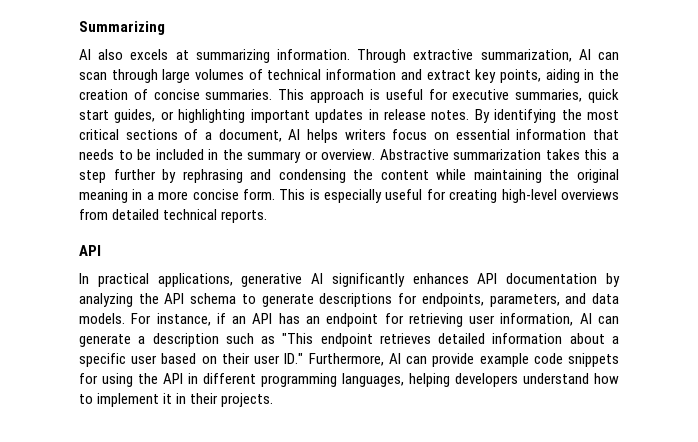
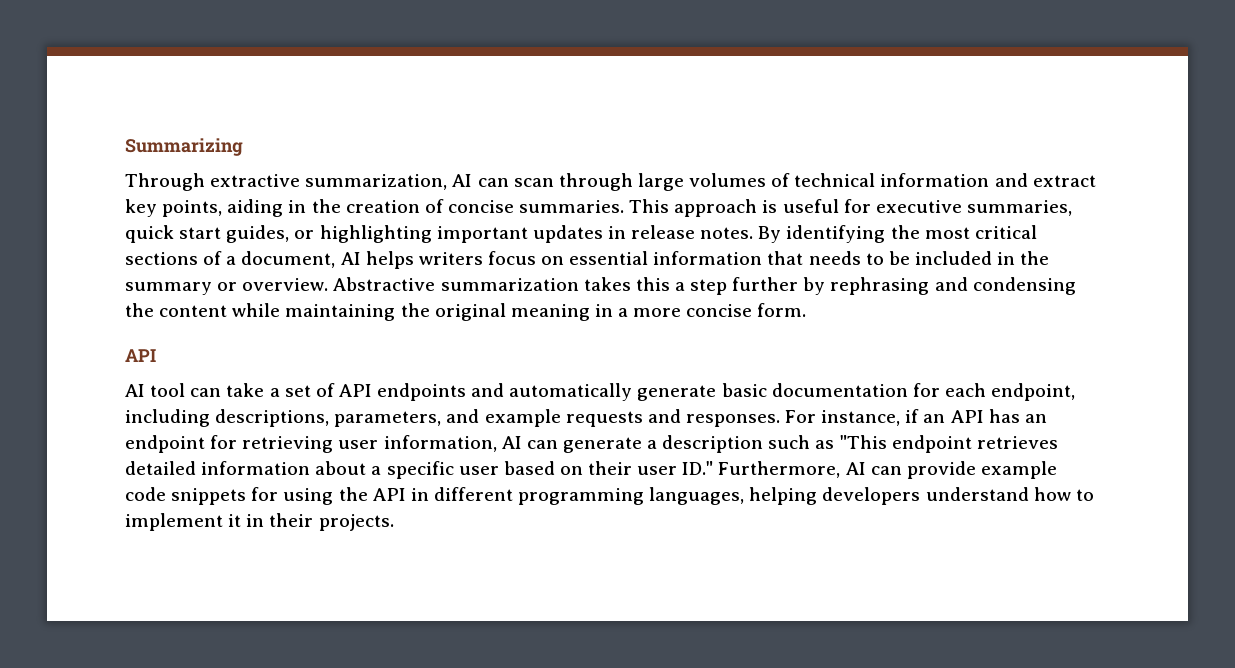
- AI also excels at summarizing information.
- Abstractive summarization takes this a step further by rephrasing and condensing the content while maintaining the original meaning in a more concise form. This is especially useful for creating high-level overviews from detailed technical reports.
+ Abstractive summarization takes this a step further by rephrasing and condensing the content while maintaining the original meaning in a more concise form.
  API
- In practical applications, generative AI significantly enhances API documentation by analyzing the API schema to generate descriptions for endpoints, parameters, and data models.
+ AI tool can take a set of API endpoints and automatically generate basic documentation for each endpoint, including descriptions, parameters, and example requests and responses.

